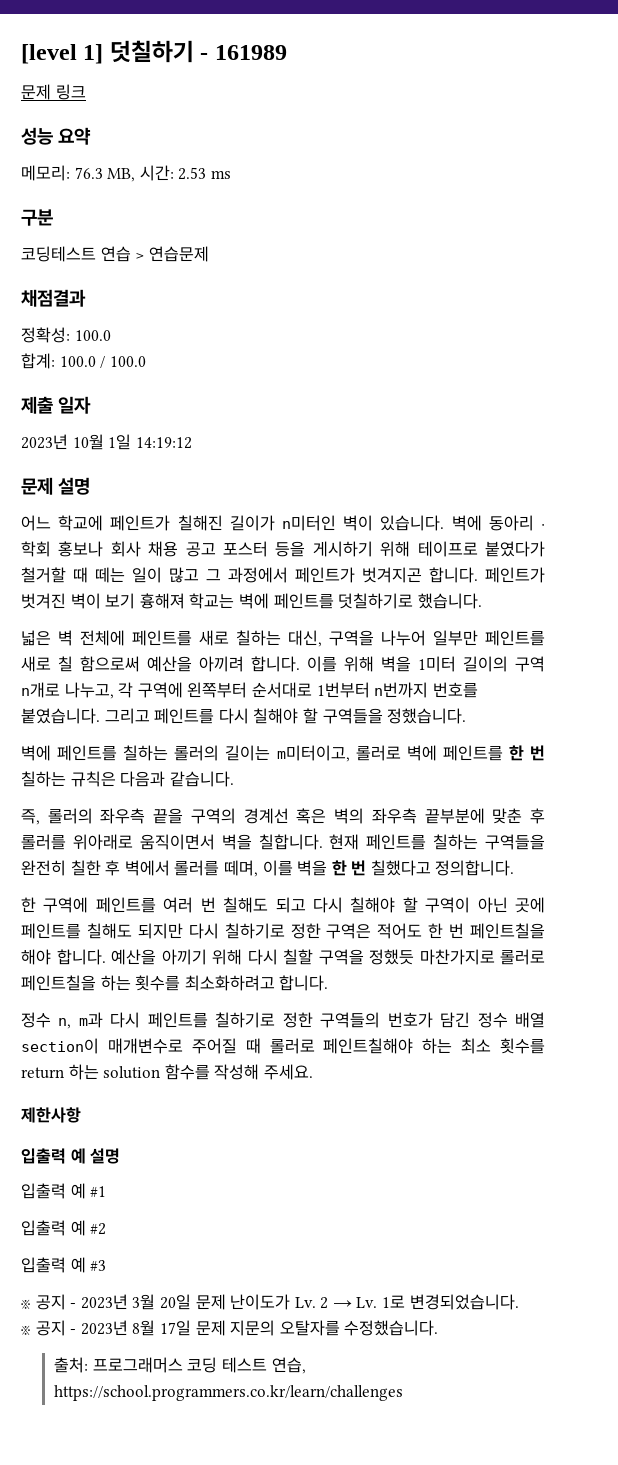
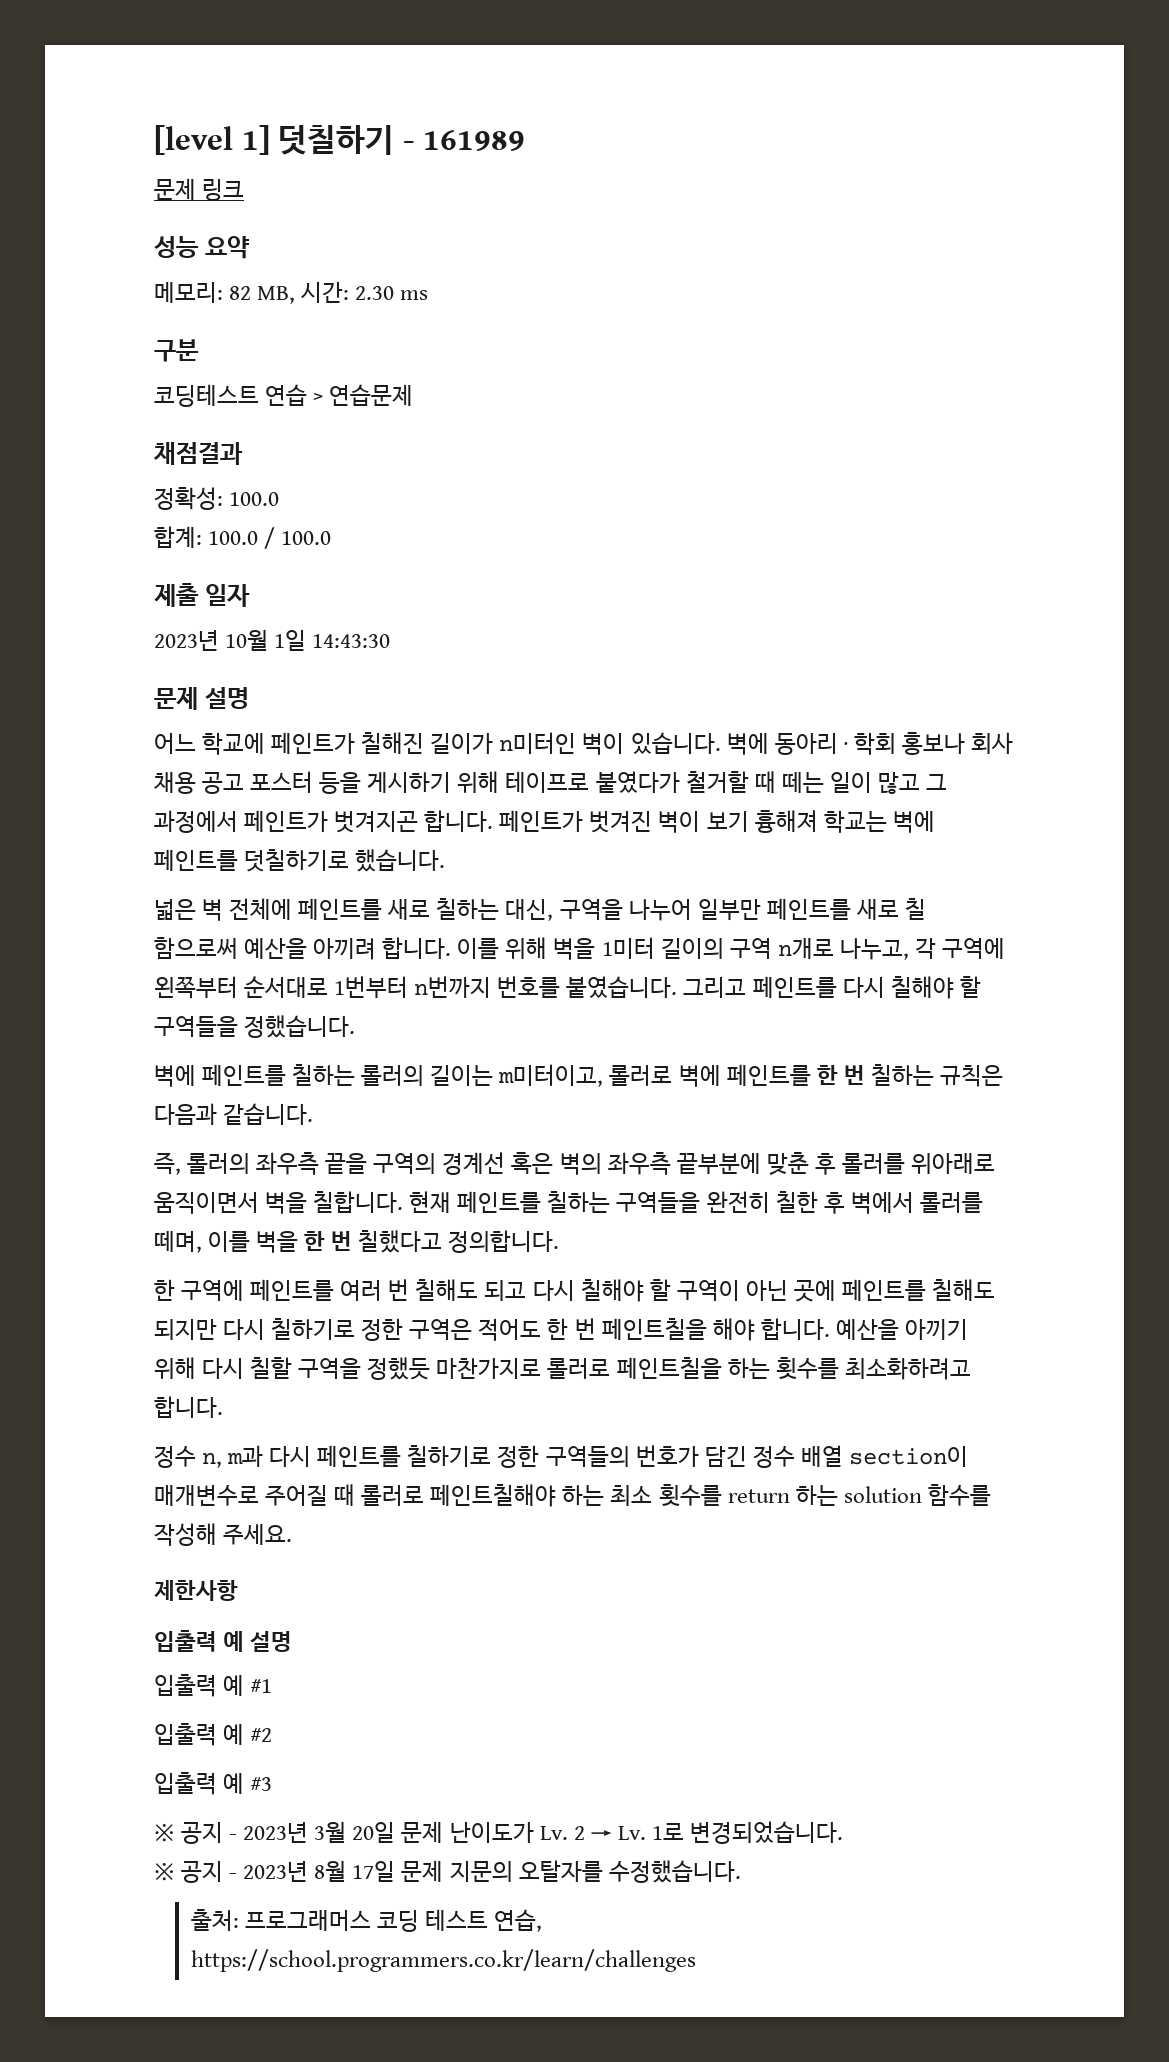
- 메모리: 76.3 MB, 시간: 2.53 ms
+ 메모리: 82 MB, 시간: 2.30 ms
- 2023년 10월 1일 14:19:12
+ 2023년 10월 1일 14:43:30

